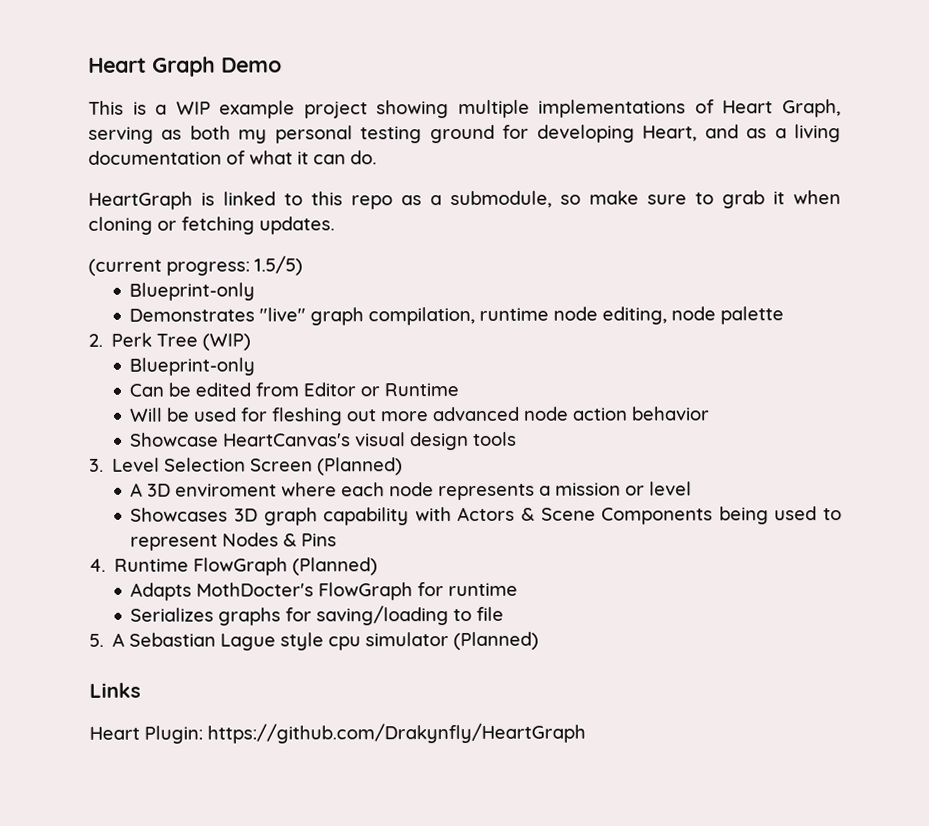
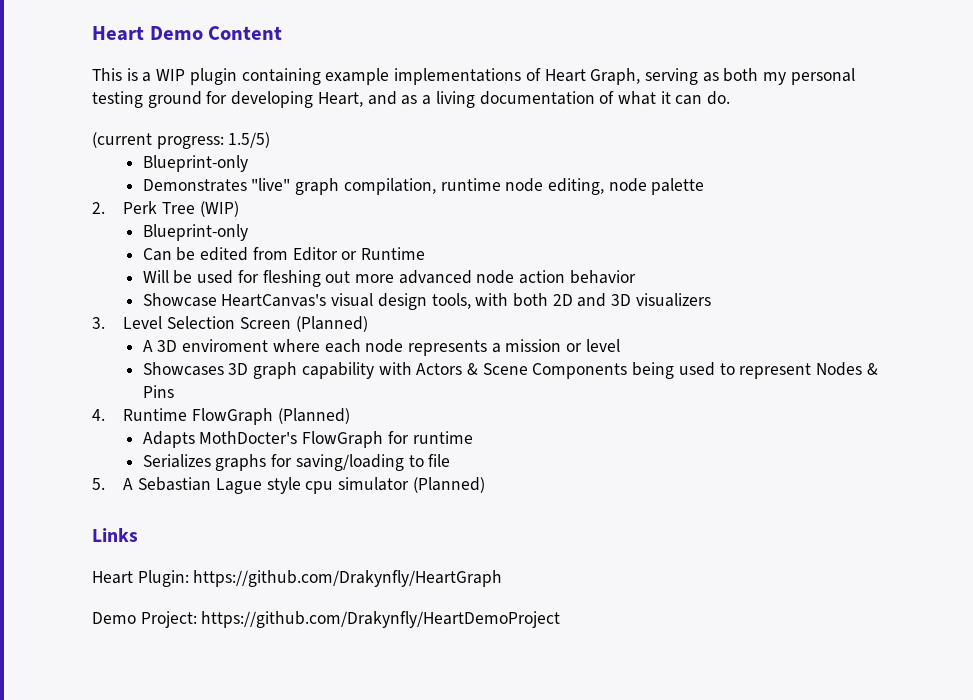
- Heart Graph Demo
+ Heart Demo Content
- This is a WIP example project showing multiple implementations of Heart Graph, serving as both my personal testing ground for developing Heart, and as a living documentation of what it can do.
+ This is a WIP plugin containing example implementations of Heart Graph, serving as both my personal testing ground for developing Heart, and as a living documentation of what it can do.
- HeartGraph is linked to this repo as a submodule, so make sure to grab it when cloning or fetching updates.
- Showcase HeartCanvas's visual design tools
+ Showcase HeartCanvas's visual design tools, with both 2D and 3D visualizers
+ Demo Project: https://github.com/Drakynfly/HeartDemoProject

